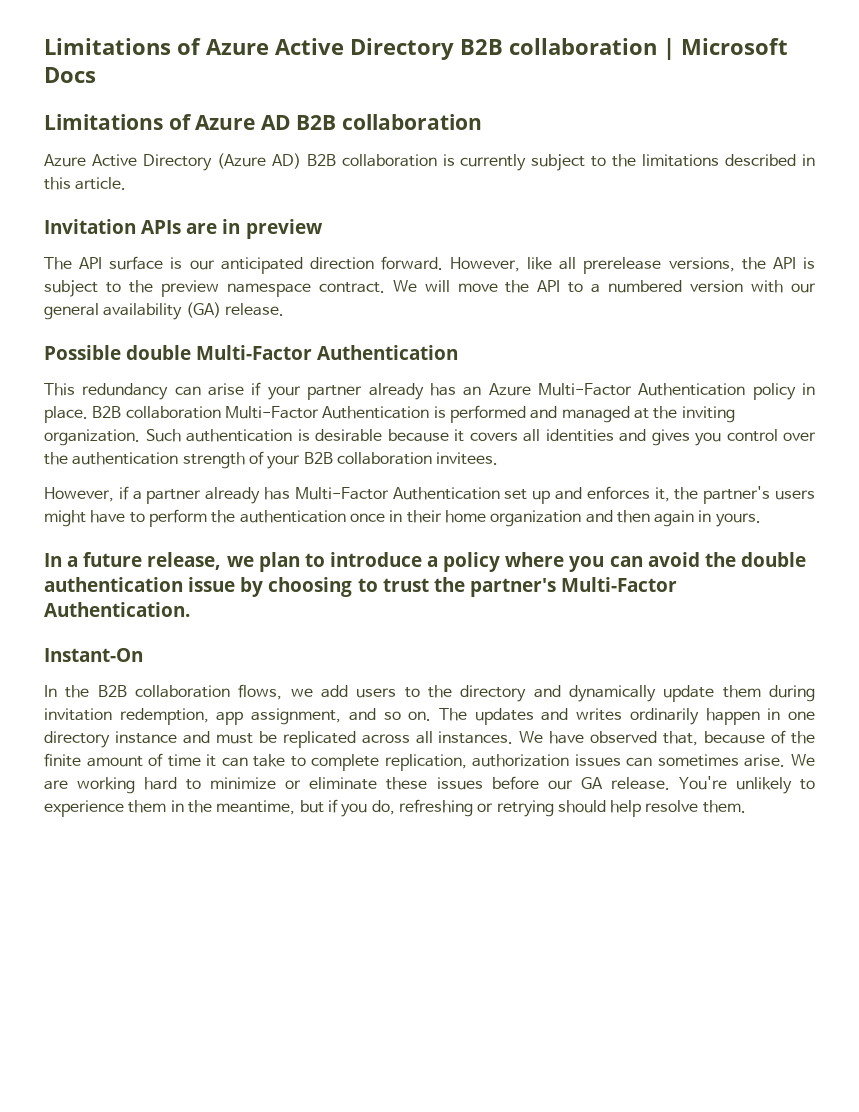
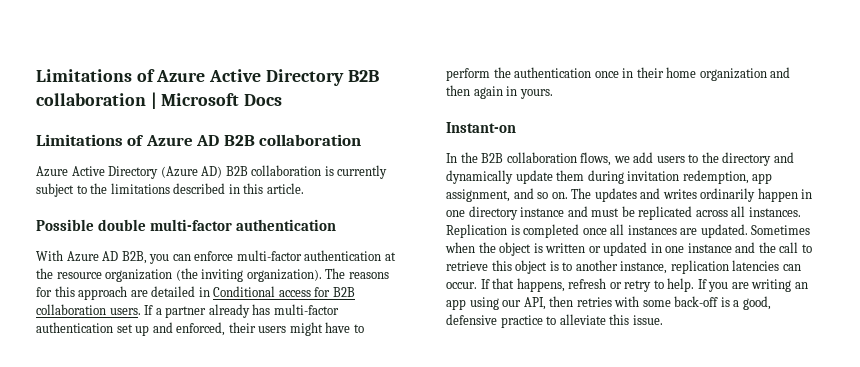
- Invitation APIs are in preview
- The API surface is our anticipated direction forward. However, like all prerelease versions, the API is subject to the preview namespace contract. We will move the API to a numbered version with our general availability (GA) release.
- Possible double Multi-Factor Authentication
- This redundancy can arise if your partner already has an Azure Multi-Factor Authentication policy in place. B2B collaboration Multi-Factor Authentication is performed and managed at the inviting organization. Such authentication is desirable because it covers all identities and gives you control over the authentication strength of your B2B collaboration invitees.
- However, if a partner already has Multi-Factor Authentication set up and enforces it, the partner's users might have to perform the authentication once in their home organization and then again in yours.
+ Possible double multi-factor authentication
+ With Azure AD B2B, you can enforce multi-factor authentication at the resource organization (the inviting organization). The reasons for this approach are detailed in Conditional access for B2B collaboration users. If a partner already has multi-factor authentication set up and enforced, their users might have to perform the authentication once in their home organization and then again in yours.
- In a future release, we plan to introduce a policy where you can avoid the double authentication issue by choosing to trust the partner's Multi-Factor Authentication.
- Instant-On
+ Instant-on
- We have observed that, because of the finite amount of time it can take to complete replication, authorization issues can sometimes arise. We are working hard to minimize or eliminate these issues before our GA release. You're unlikely to experience them in the meantime, but if you do, refreshing or retrying should help resolve them.
+ Replication is completed once all instances are updated. Sometimes when the object is written or updated in one instance and the call to retrieve this object is to another instance, replication latencies can occur. If that happens, refresh or retry to help. If you are writing an app using our API, then retries with some back-off is a good, defensive practice to alleviate this issue.

